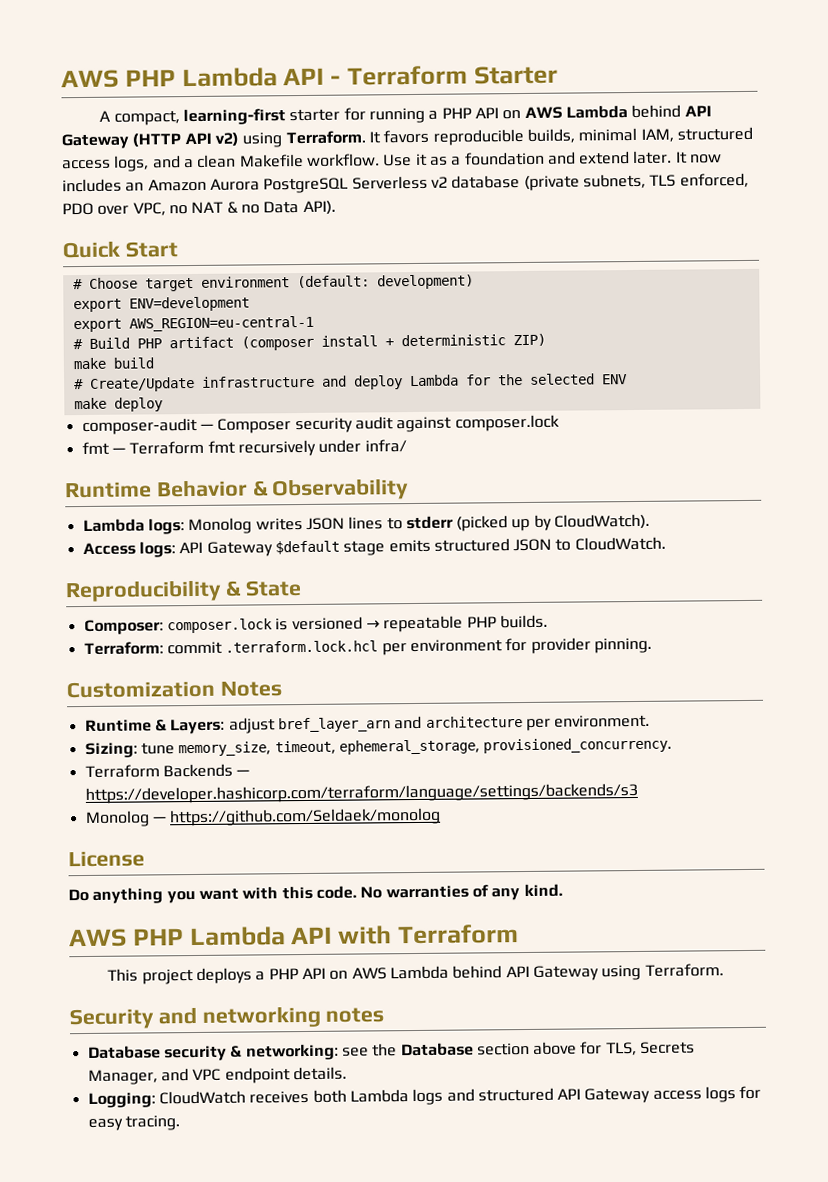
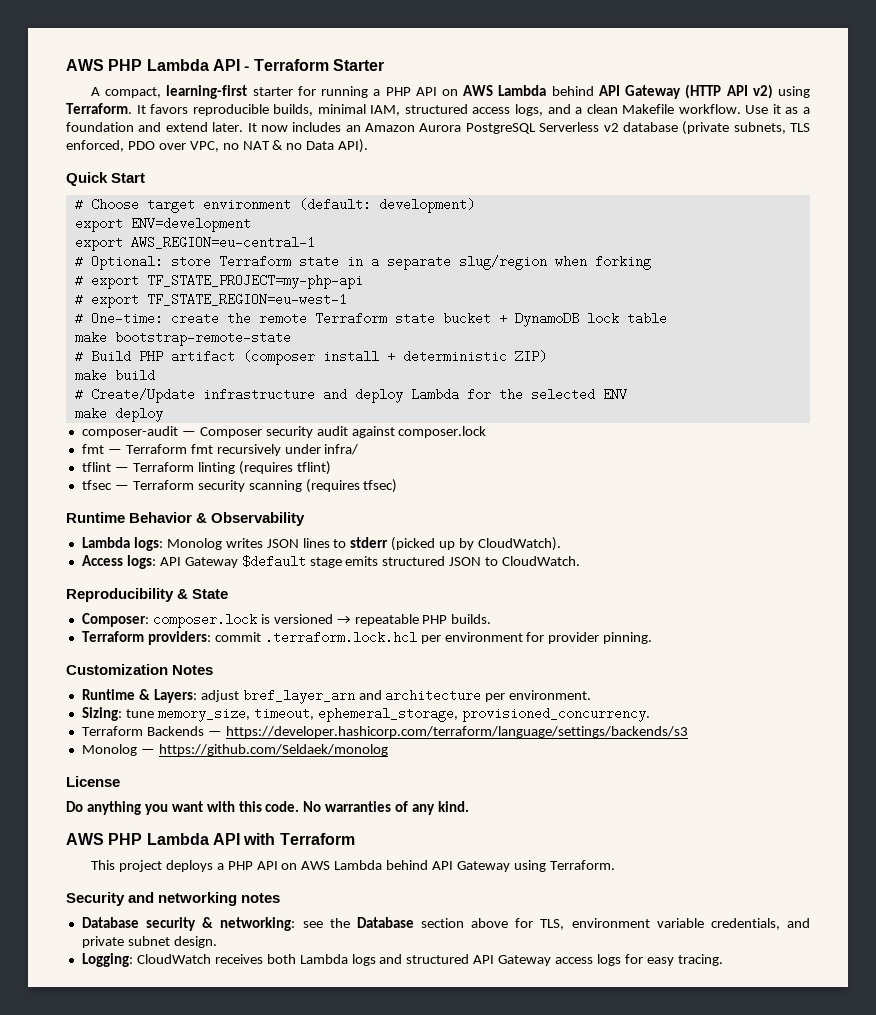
+ # Optional: store Terraform state in a separate slug/region when forking
+ # export TF_STATE_PROJECT=my-php-api
+ # export TF_STATE_REGION=eu-west-1
+ # One-time: create the remote Terraform state bucket + DynamoDB lock table
+ make bootstrap-remote-state
+ tflint — Terraform linting (requires tflint)
+ tfsec — Terraform security scanning (requires tfsec)
- Terraform: commit .terraform.lock.hcl per environment for provider pinning.
+ Terraform providers: commit .terraform.lock.hcl per environment for provider pinning.
- Database security & networking: see the Database section above for TLS, Secrets Manager, and VPC endpoint details.
+ Database security & networking: see the Database section above for TLS, environment variable credentials, and private subnet design.

